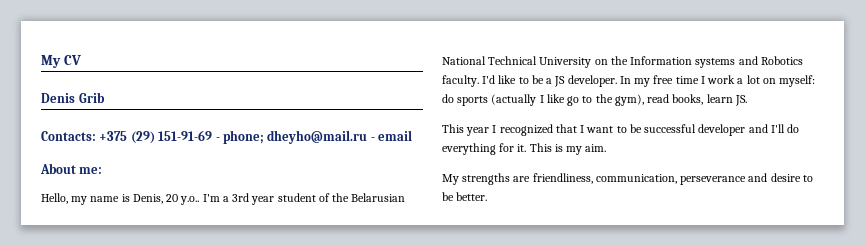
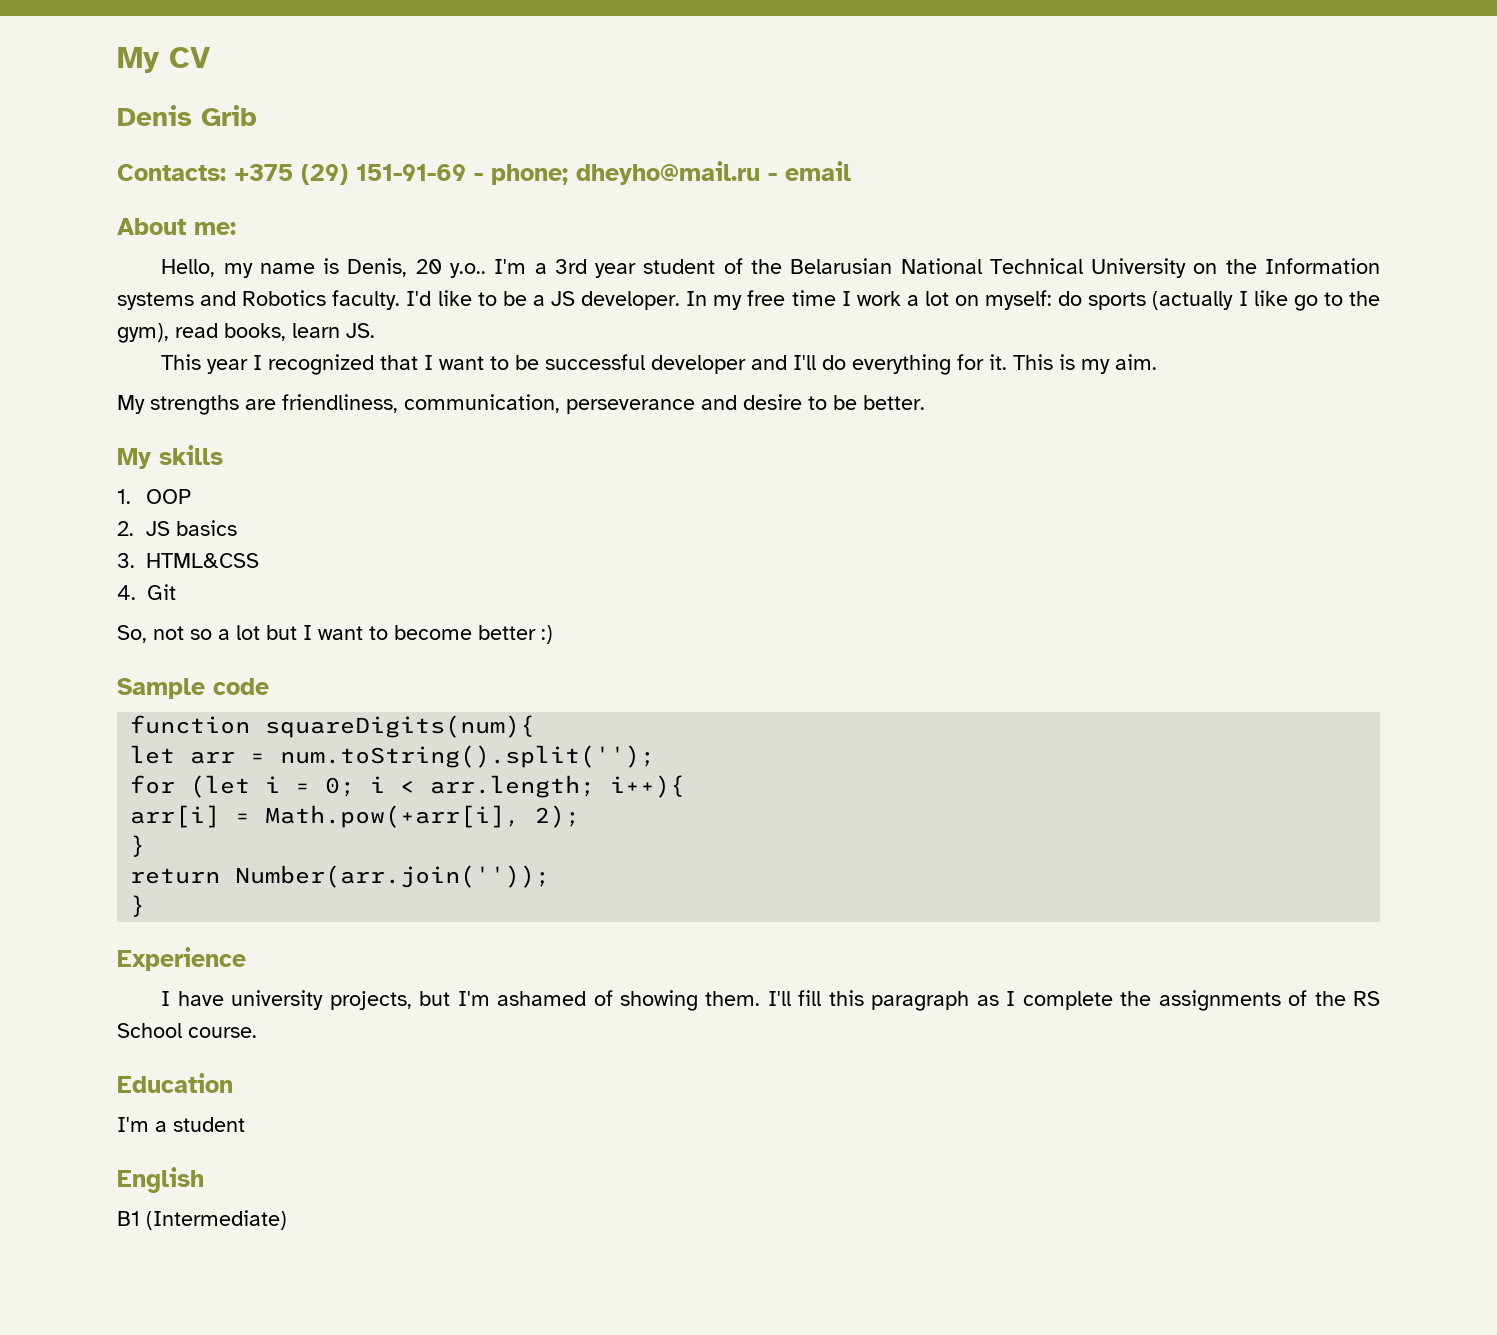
+ My skills
+ 1. OOP
+ 2. JS basics
+ 3. HTML&CSS
+ 4. Git
+ So, not so a lot but I want to become better :)
+ Sample code
+ function squareDigits(num){
+ let arr = num.toString().split('');
+ for (let i = 0; i < arr.length; i++){
+ arr[i] = Math.pow(+arr[i], 2);
+ }
+ return Number(arr.join(''));
+ }
+ Experience
+ I have university projects, but I'm ashamed of showing them. I'll fill this paragraph as I complete the assignments of the RS School course.
+ Education
+ I'm a student
+ English
+ B1 (Intermediate)

